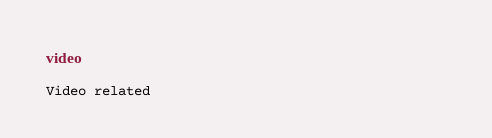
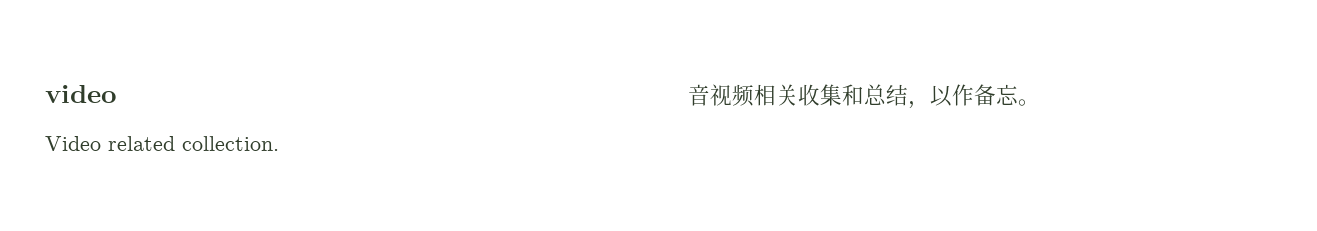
- Video related
+ Video related collection.
+ 音视频相关收集和总结，以作备忘。

